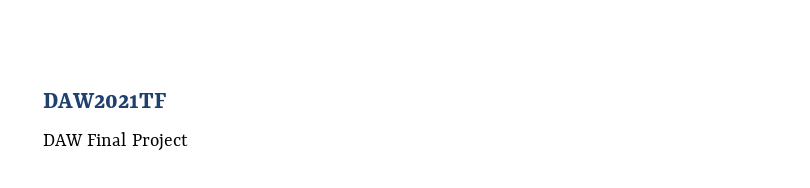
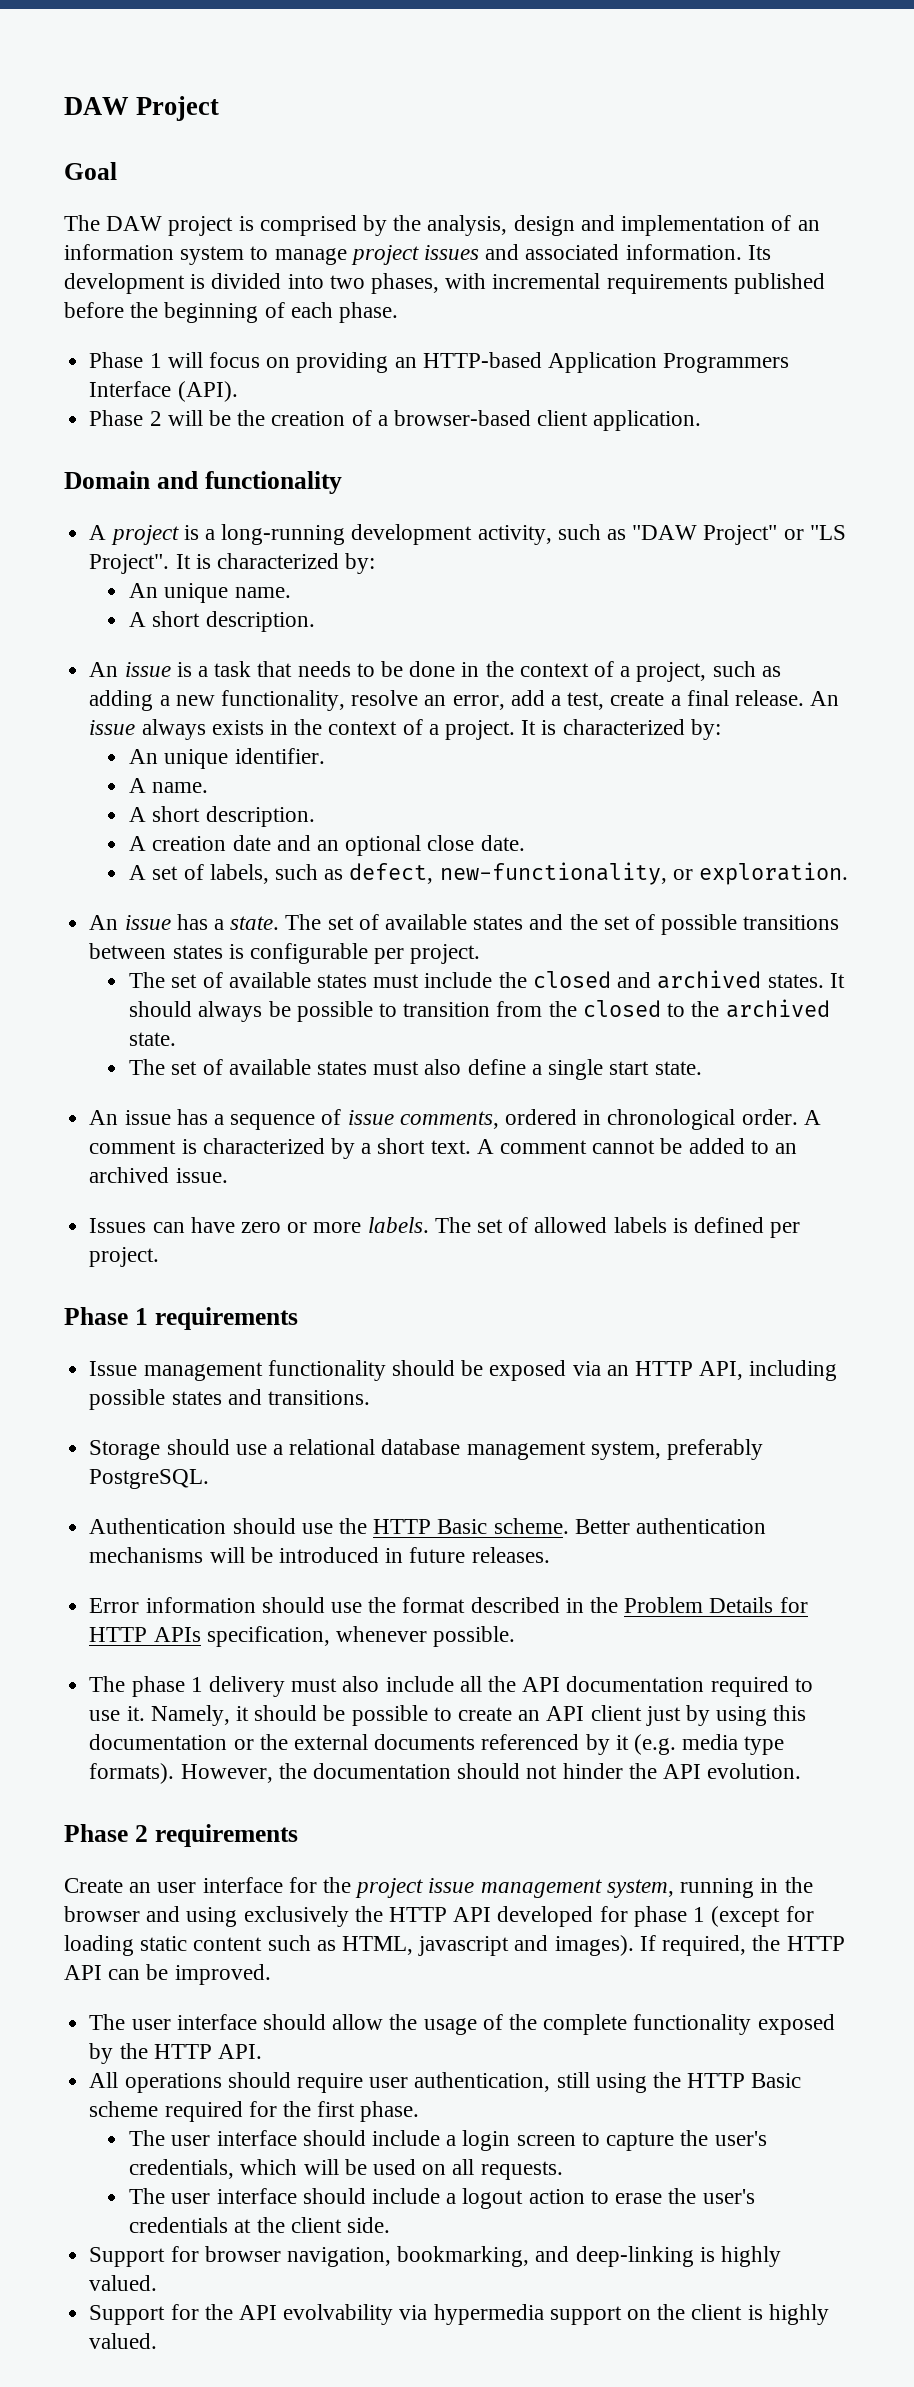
- DAW2021TF
- DAW Final Project
+ DAW Project
+ Goal
+ The DAW project is comprised by the analysis, design and implementation of an information system to manage project issues and associated information. Its development is divided into two phases, with incremental requirements published before the beginning of each phase.
+ Phase 1 will focus on providing an HTTP-based Application Programmers Interface (API).
+ Phase 2 will be the creation of a browser-based client application.
+ Domain and functionality
+ A project is a long-running development activity, such as "DAW Project" or "LS Project". It is characterized by:
+ An unique name.
+ A short description.
+ An issue is a task that needs to be done in the context of a project, such as adding a new functionality, resolve an error, add a test, create a final release. An issue always exists in the context of a project. It is characterized by:
+ An unique identifier.
+ A name.
+ A short description.
+ A creation date and an optional close date.
+ A set of labels, such as defect, new-functionality, or exploration.
+ An issue has a state. The set of available states and the set of possible transitions between states is configurable per project.
+ The set of available states must include the closed and archived states. It should always be possible to transition from the closed to the archived state.
+ The set of available states must also define a single start state.
+ An issue has a sequence of issue comments, ordered in chronological order. A comment is characterized by a short text. A comment cannot be added to an archived issue.
+ Issues can have zero or more labels. The set of allowed labels is defined per project.
+ Phase 1 requirements
+ Issue management functionality should be exposed via an HTTP API, including possible states and transitions.
+ Storage should use a relational database management system, preferably PostgreSQL.
+ Authentication should use the HTTP Basic scheme. Better authentication mechanisms will be introduced in future releases.
+ Error information should use the format described in the Problem Details for HTTP APIs specification, whenever possible.
+ The phase 1 delivery must also include all the API documentation required to use it. Namely, it should be possible to create an API client just by using this documentation or the external documents referenced by it (e.g. media type formats). However, the documentation should not hinder the API evolution.
+ Phase 2 requirements
+ Create an user interface for the project issue management system, running in the browser and using exclusively the HTTP API developed for phase 1 (except for loading static content such as HTML, javascript and images). If required, the HTTP API can be improved.
+ The user interface should allow the usage of the complete functionality exposed by the HTTP API.
+ All operations should require user authentication, still using the HTTP Basic scheme required for the first phase.
+ The user interface should include a login screen to capture the user's credentials, which will be used on all requests.
+ The user interface should include a logout action to erase the user's credentials at the client side.
+ Support for browser navigation, bookmarking, and deep-linking is highly valued.
+ Support for the API evolvability via hypermedia support on the client is highly valued.

